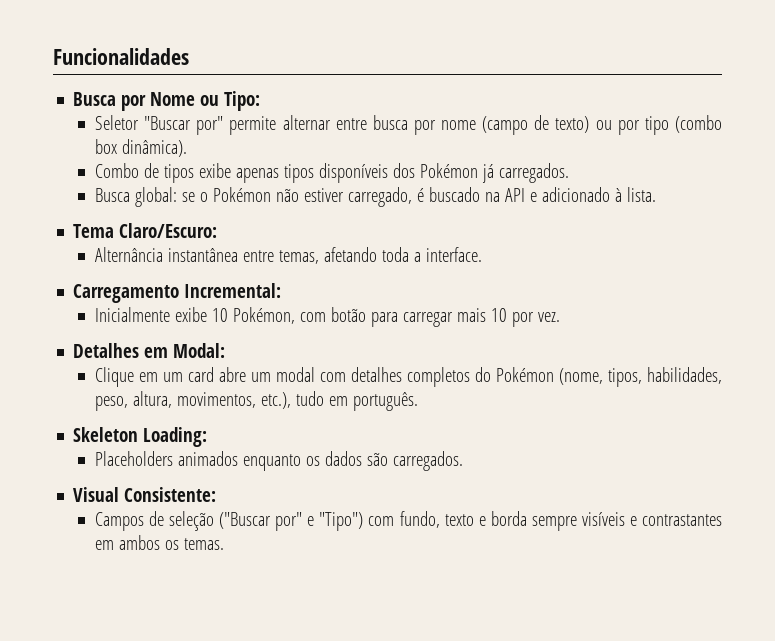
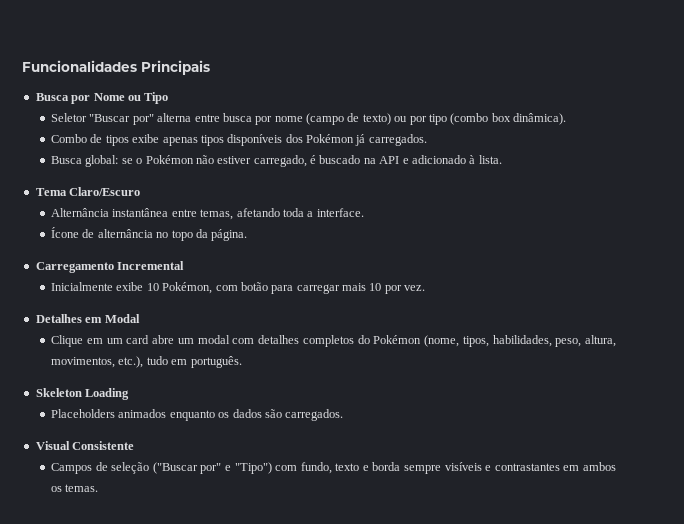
- Funcionalidades
+ Funcionalidades Principais
- Busca por Nome ou Tipo:
+ Busca por Nome ou Tipo
- Seletor "Buscar por" permite alternar entre busca por nome (campo de texto) ou por tipo (combo box dinâmica).
+ Seletor "Buscar por" alterna entre busca por nome (campo de texto) ou por tipo (combo box dinâmica).
- Tema Claro/Escuro:
+ Tema Claro/Escuro
+ Ícone de alternância no topo da página.
- Carregamento Incremental:
+ Carregamento Incremental
- Detalhes em Modal:
+ Detalhes em Modal
- Skeleton Loading:
+ Skeleton Loading
- Visual Consistente:
+ Visual Consistente

